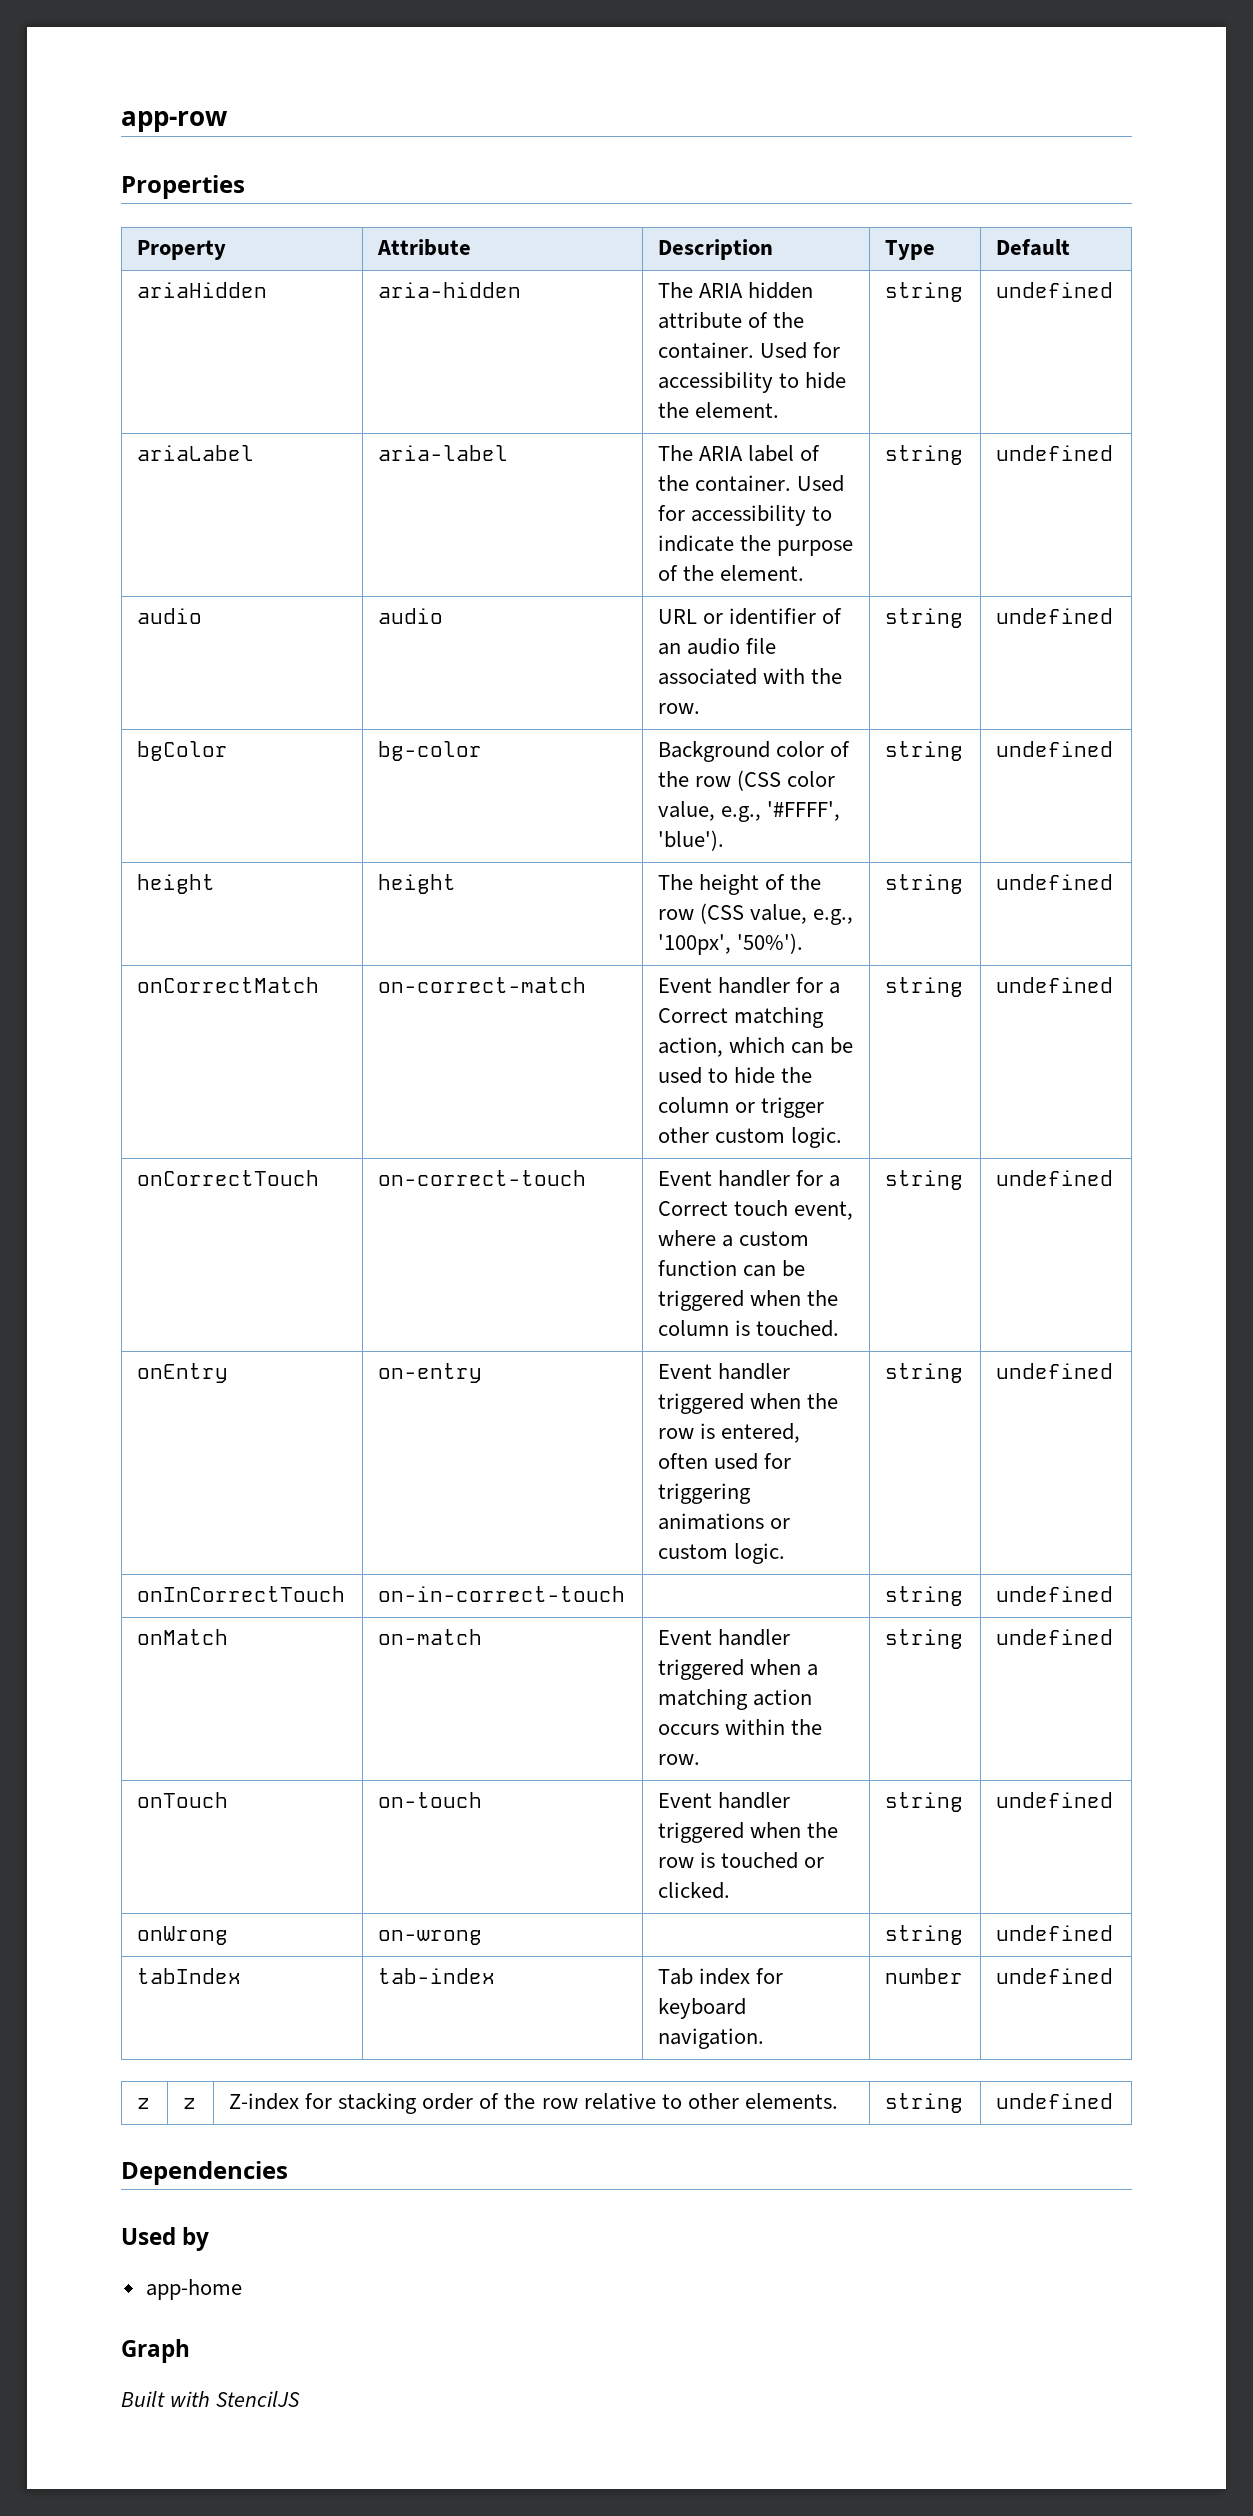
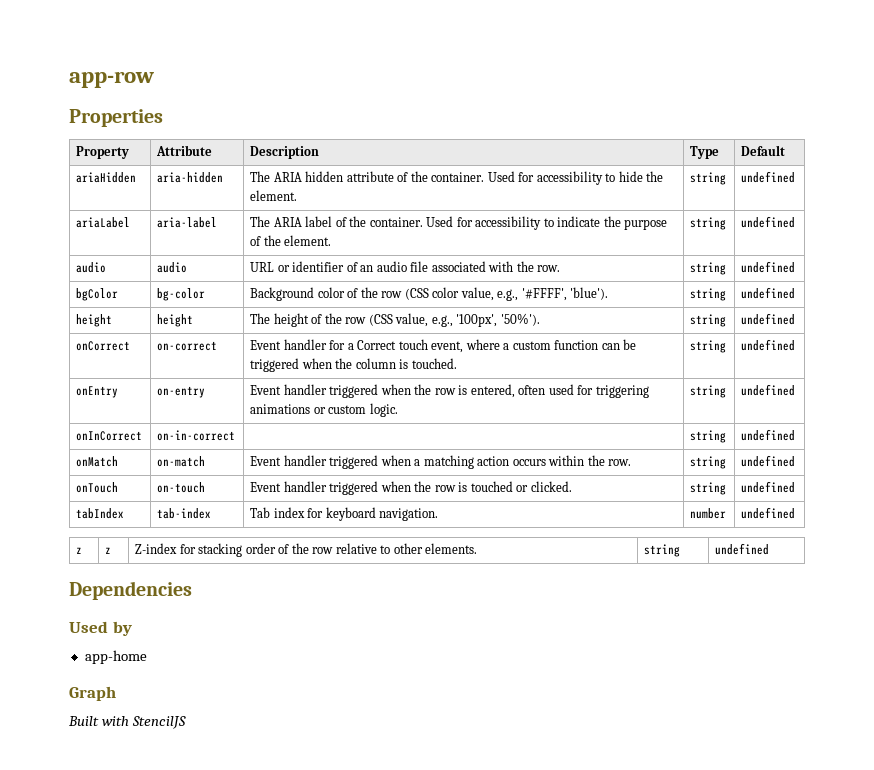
- onCorrectMatch | on-correct-match | Event handler for a Correct matching action, which can be used to hide the column or trigger other custom logic. | string | undefined
- onCorrectTouch | on-correct-touch | Event handler for a Correct touch event, where a custom function can be triggered when the column is touched. | string | undefined
+ onCorrect | on-correct | Event handler for a Correct touch event, where a custom function can be triggered when the column is touched. | string | undefined
- onInCorrectTouch | on-in-correct-touch | | string | undefined
+ onInCorrect | on-in-correct | | string | undefined
- onWrong | on-wrong | | string | undefined

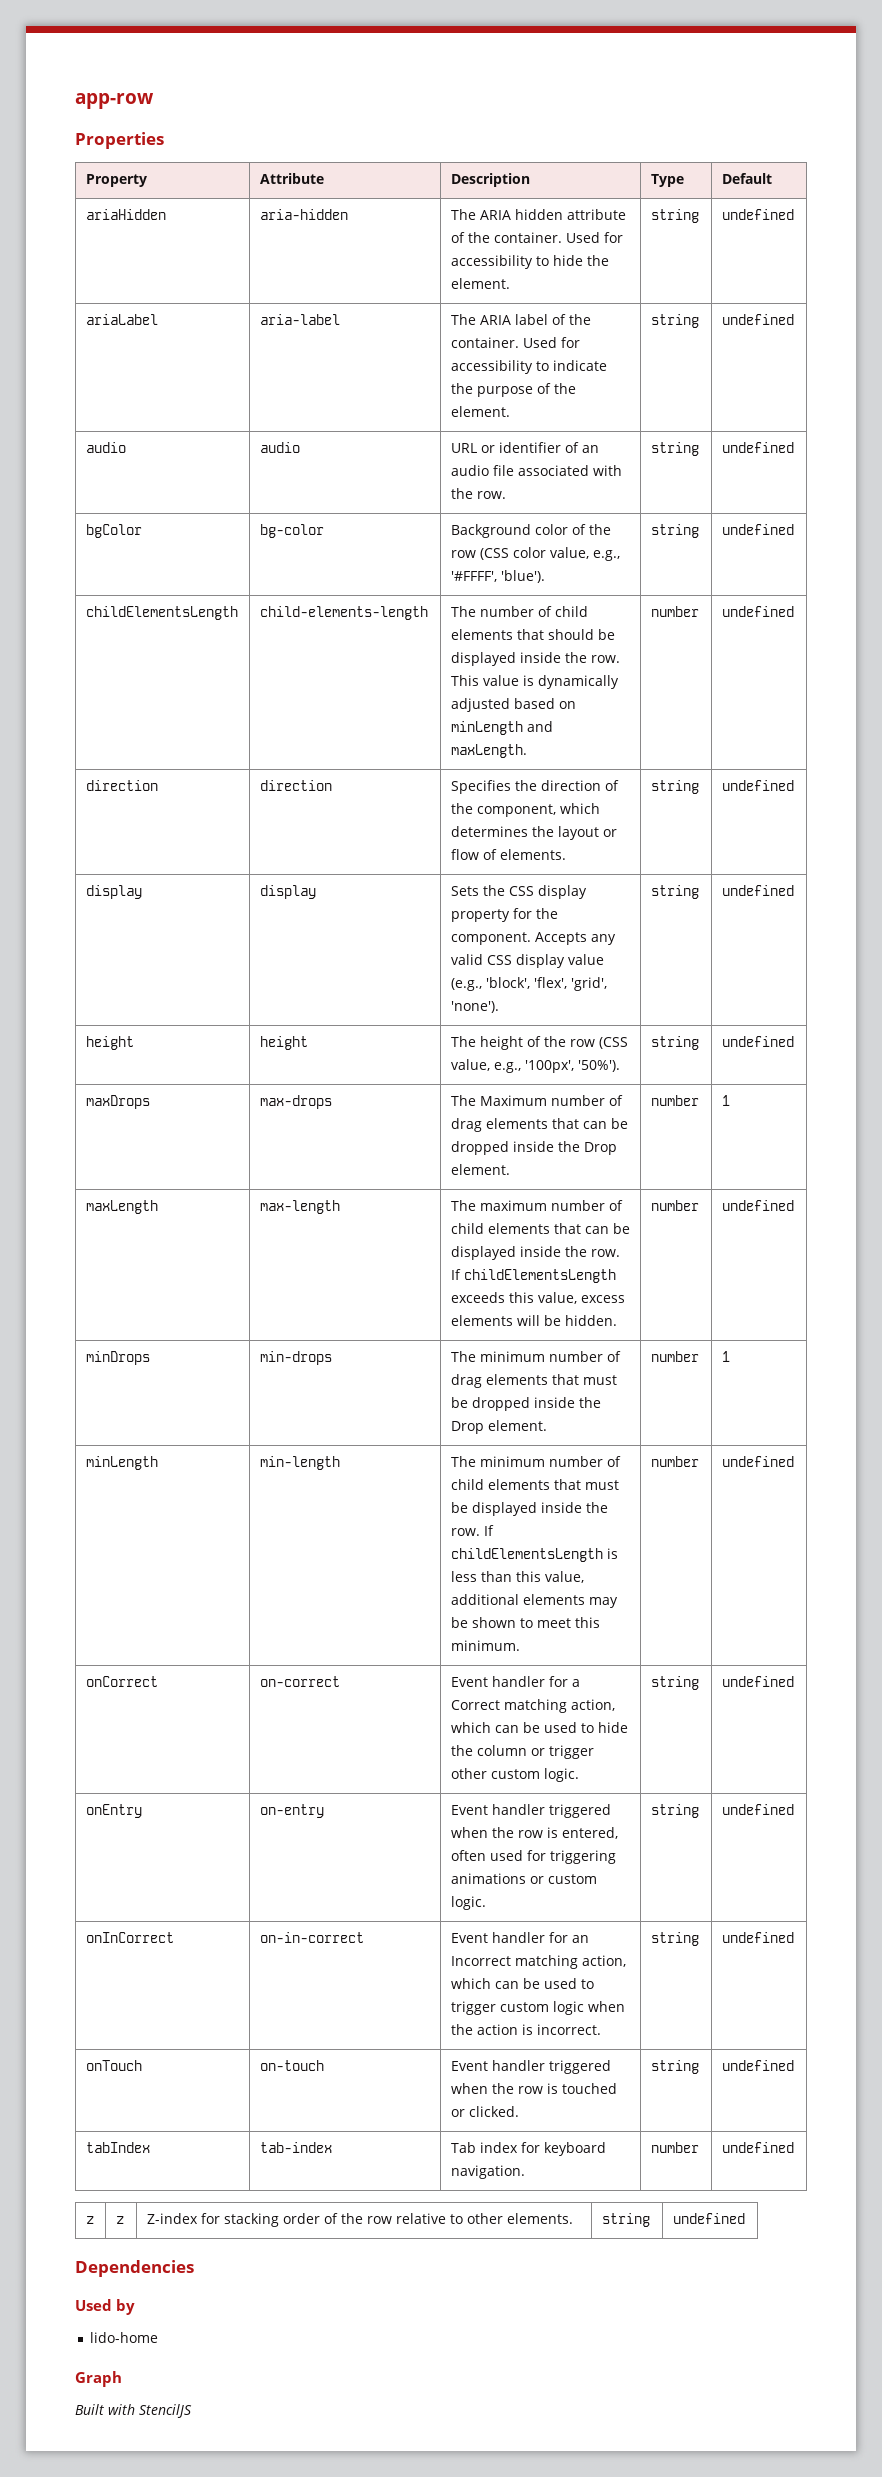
+ childElementsLength | child-elements-length | The number of child elements that should be displayed inside the row. This value is dynamically adjusted based on minLength and maxLength. | number | undefined
+ direction | direction | Specifies the direction of the component, which determines the layout or flow of elements. | string | undefined
+ display | display | Sets the CSS display property for the component. Accepts any valid CSS display value (e.g., 'block', 'flex', 'grid', 'none'). | string | undefined
+ maxDrops | max-drops | The Maximum number of drag elements that can be dropped inside the Drop element. | number | 1
+ maxLength | max-length | The maximum number of child elements that can be displayed inside the row. If childElementsLength exceeds this value, excess elements will be hidden. | number | undefined
+ minDrops | min-drops | The minimum number of drag elements that must be dropped inside the Drop element. | number | 1
+ minLength | min-length | The minimum number of child elements that must be displayed inside the row. If childElementsLength is less than this value, additional elements may be shown to meet this minimum. | number | undefined
- onCorrect | on-correct | Event handler for a Correct touch event, where a custom function can be triggered when the column is touched. | string | undefined
+ onCorrect | on-correct | Event handler for a Correct matching action, which can be used to hide the column or trigger other custom logic. | string | undefined
- onInCorrect | on-in-correct | | string | undefined
- onMatch | on-match | Event handler triggered when a matching action occurs within the row. | string | undefined
+ onInCorrect | on-in-correct | Event handler for an Incorrect matching action, which can be used to trigger custom logic when the action is incorrect. | string | undefined
- app-home
+ lido-home

